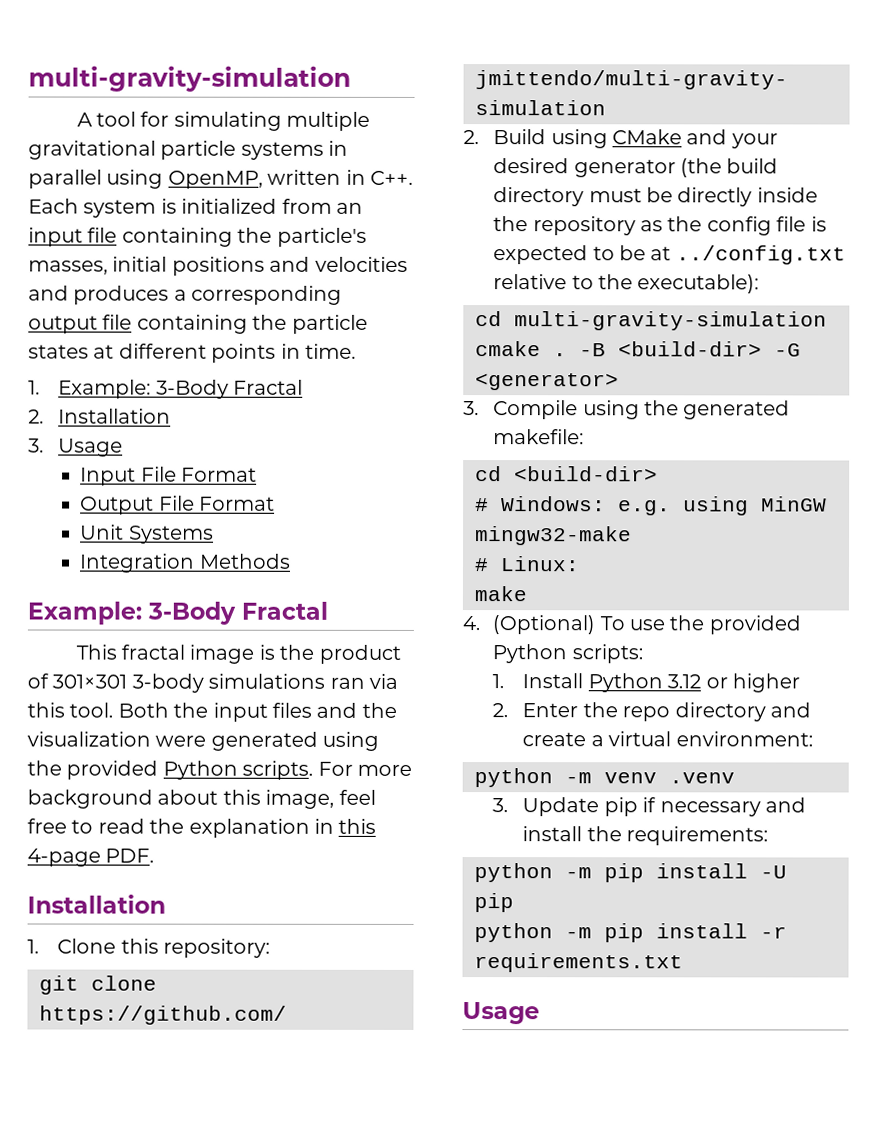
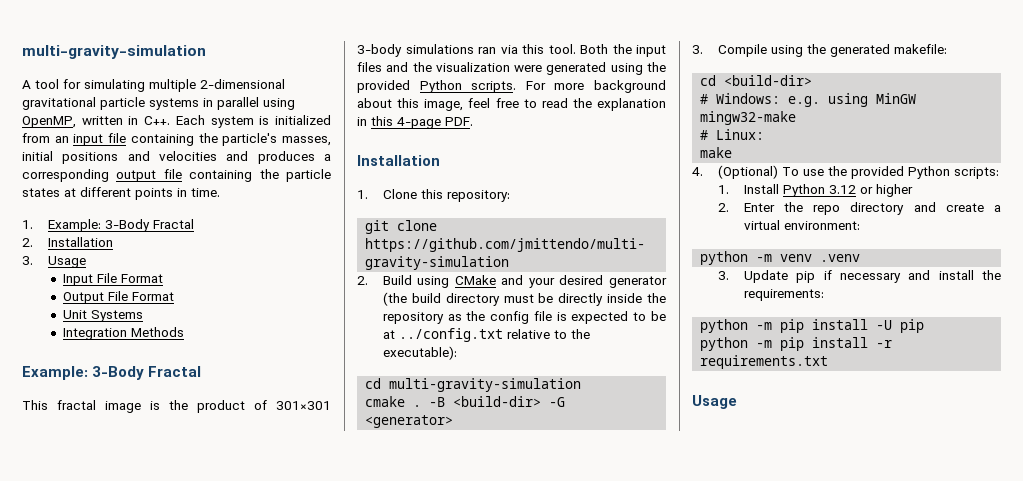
- A tool for simulating multiple gravitational particle systems in parallel using OpenMP, written in C++. Each system is initialized from an input file containing the particle's masses, initial positions and velocities and produces a corresponding output file containing the particle states at different points in time.
+ A tool for simulating multiple 2-dimensional gravitational particle systems in parallel using OpenMP, written in C++. Each system is initialized from an input file containing the particle's masses, initial positions and velocities and produces a corresponding output file containing the particle states at different points in time.

